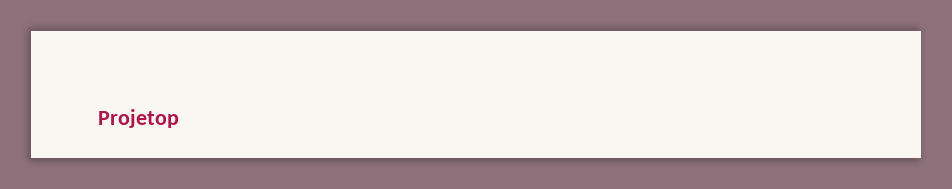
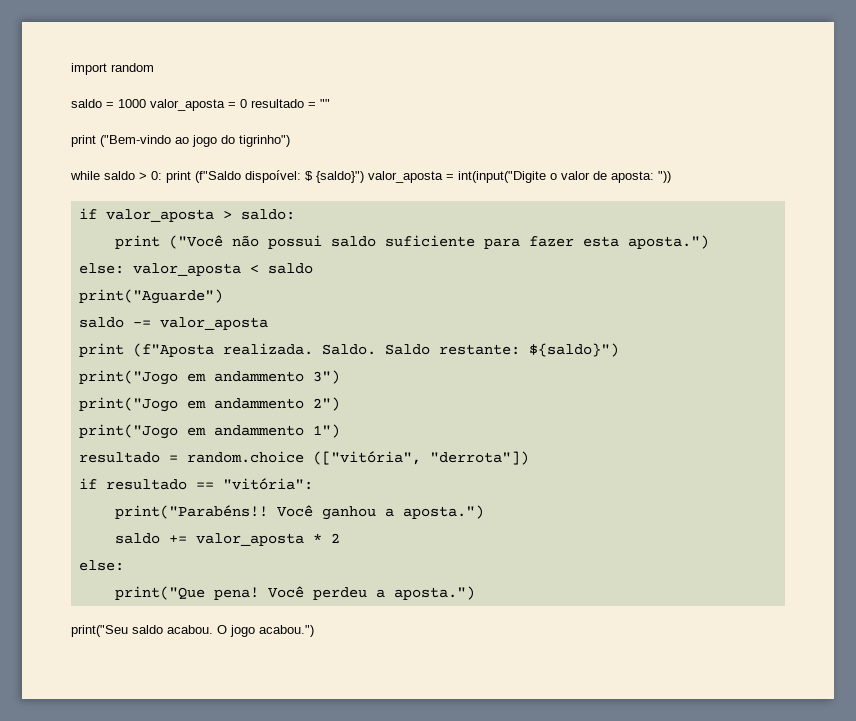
- Projetop
+ import random
+ saldo = 1000 valor_aposta = 0 resultado = ""
+ print ("Bem-vindo ao jogo do tigrinho")
+ while saldo > 0: print (f"Saldo dispoível: $ {saldo}") valor_aposta = int(input("Digite o valor de aposta: "))
+ if valor_aposta > saldo:
+ print ("Você não possui saldo suficiente para fazer esta aposta.")
+ else: valor_aposta < saldo
+ print("Aguarde")
+ saldo -= valor_aposta
+ print (f"Aposta realizada. Saldo. Saldo restante: ${saldo}")
+ print("Jogo em andammento 3")
+ print("Jogo em andammento 2")
+ print("Jogo em andammento 1")
+ resultado = random.choice (["vitória", "derrota"])
+ if resultado == "vitória":
+ print("Parabéns!! Você ganhou a aposta.")
+ saldo += valor_aposta * 2
+ else:
+ print("Que pena! Você perdeu a aposta.")
+ print("Seu saldo acabou. O jogo acabou.")

